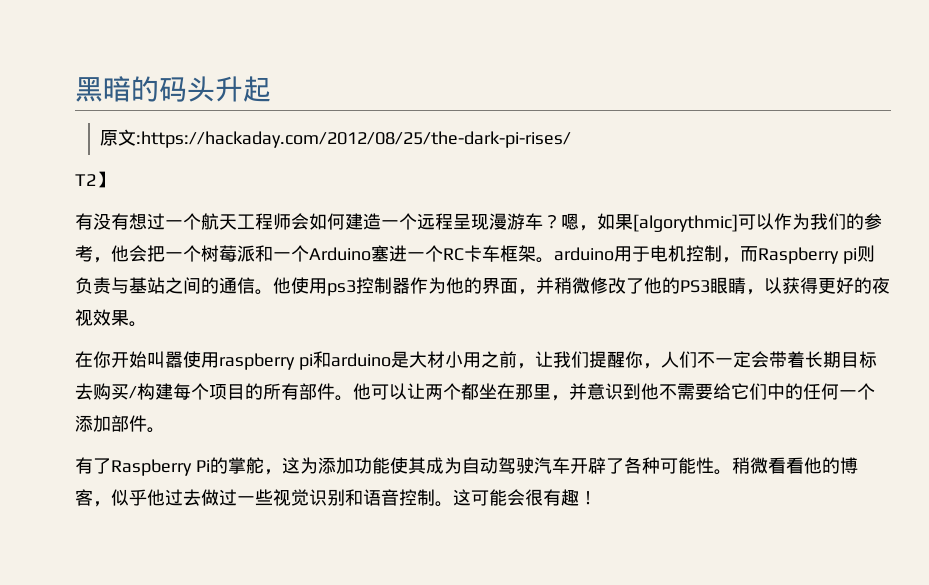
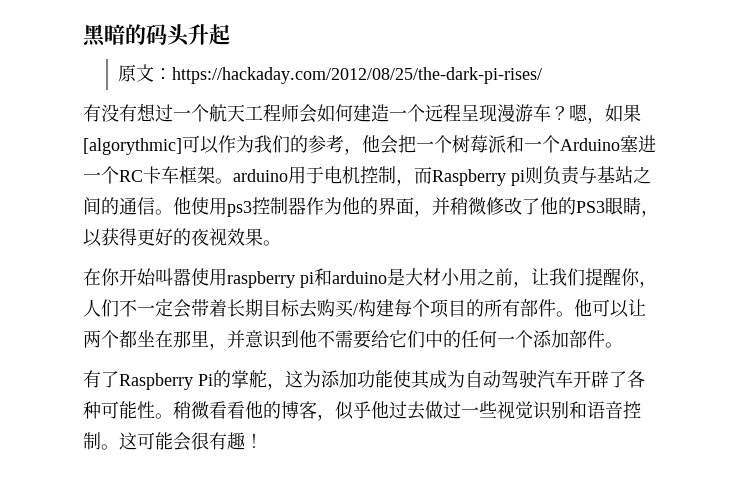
- 原文:https://hackaday.com/2012/08/25/the-dark-pi-rises/
- T2】
+ 原文：https://hackaday.com/2012/08/25/the-dark-pi-rises/

